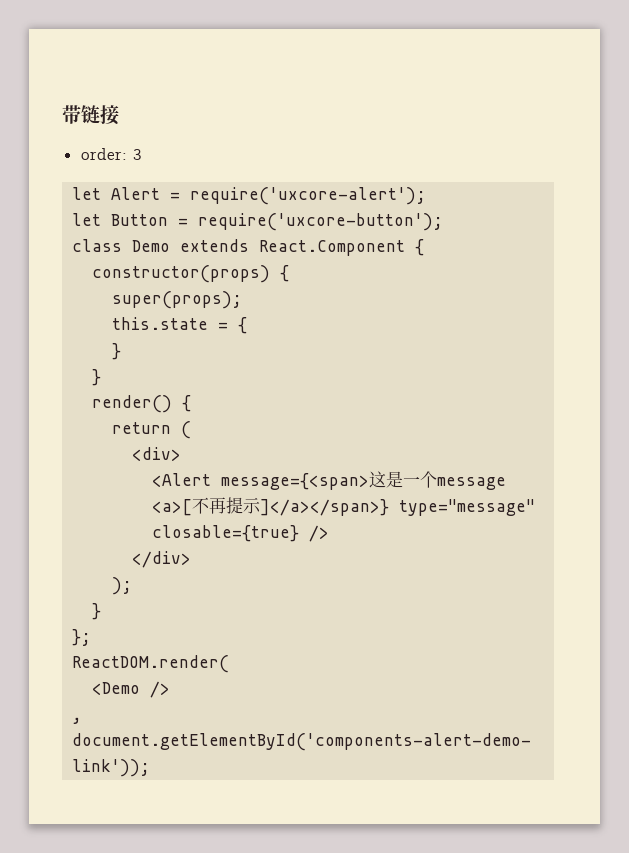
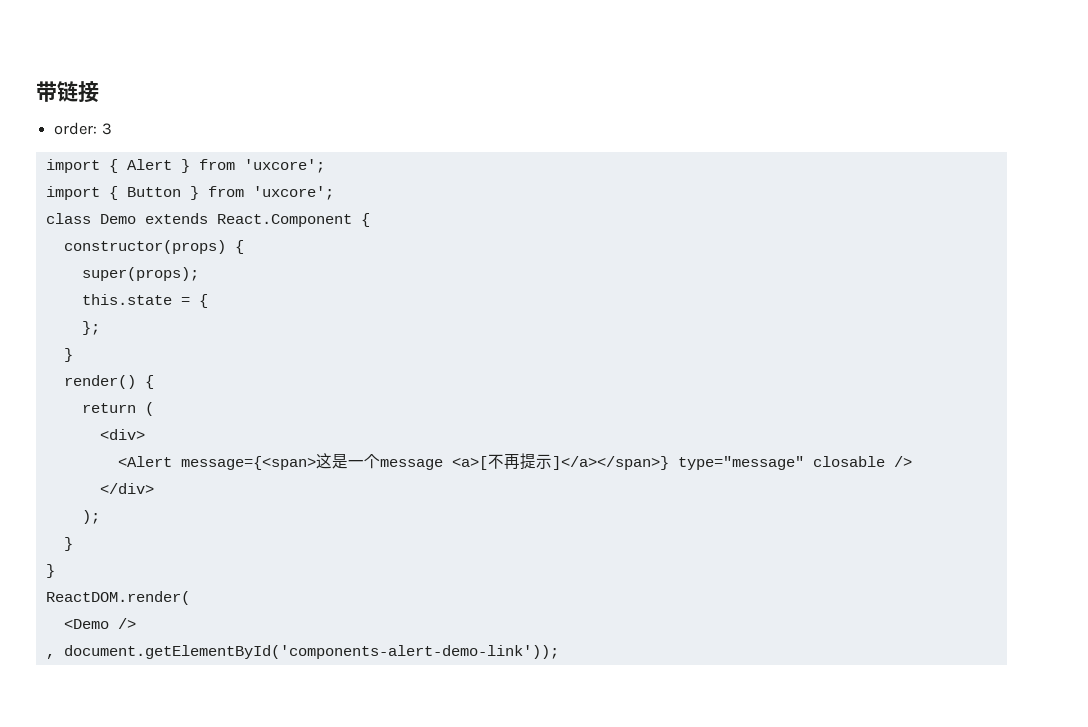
- let Alert = require('uxcore-alert');
- let Button = require('uxcore-button');
+ import { Alert } from 'uxcore';
+ import { Button } from 'uxcore';
  this.state = {
- }
+ };
- <Alert message={<span>这是一个message <a>[不再提示]</a></span>} type="message" closable={true} />
+ <Alert message={<span>这是一个message <a>[不再提示]</a></span>} type="message" closable />
  );
  }
- };
+ }

